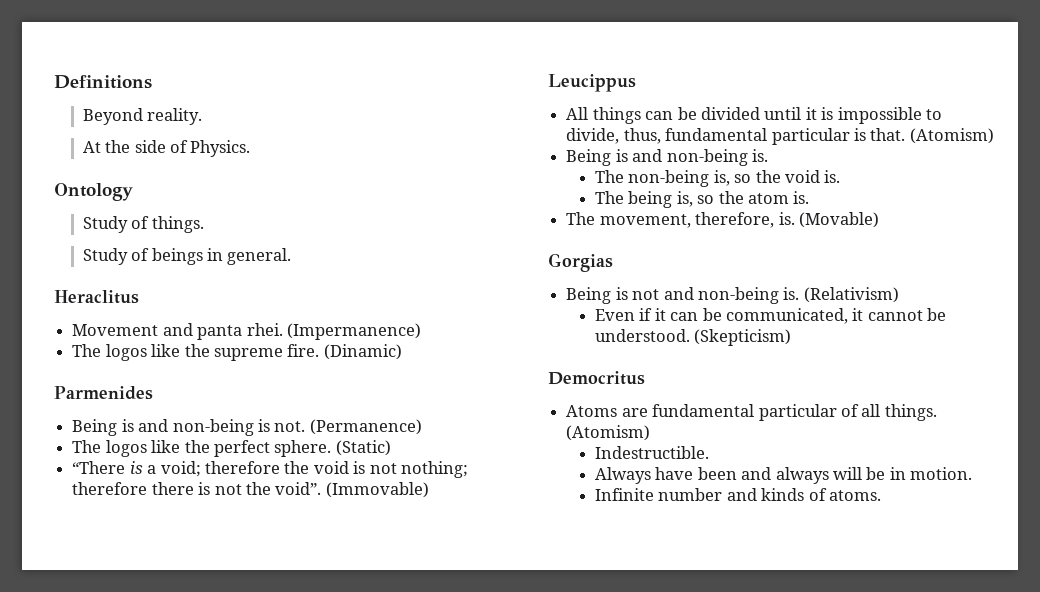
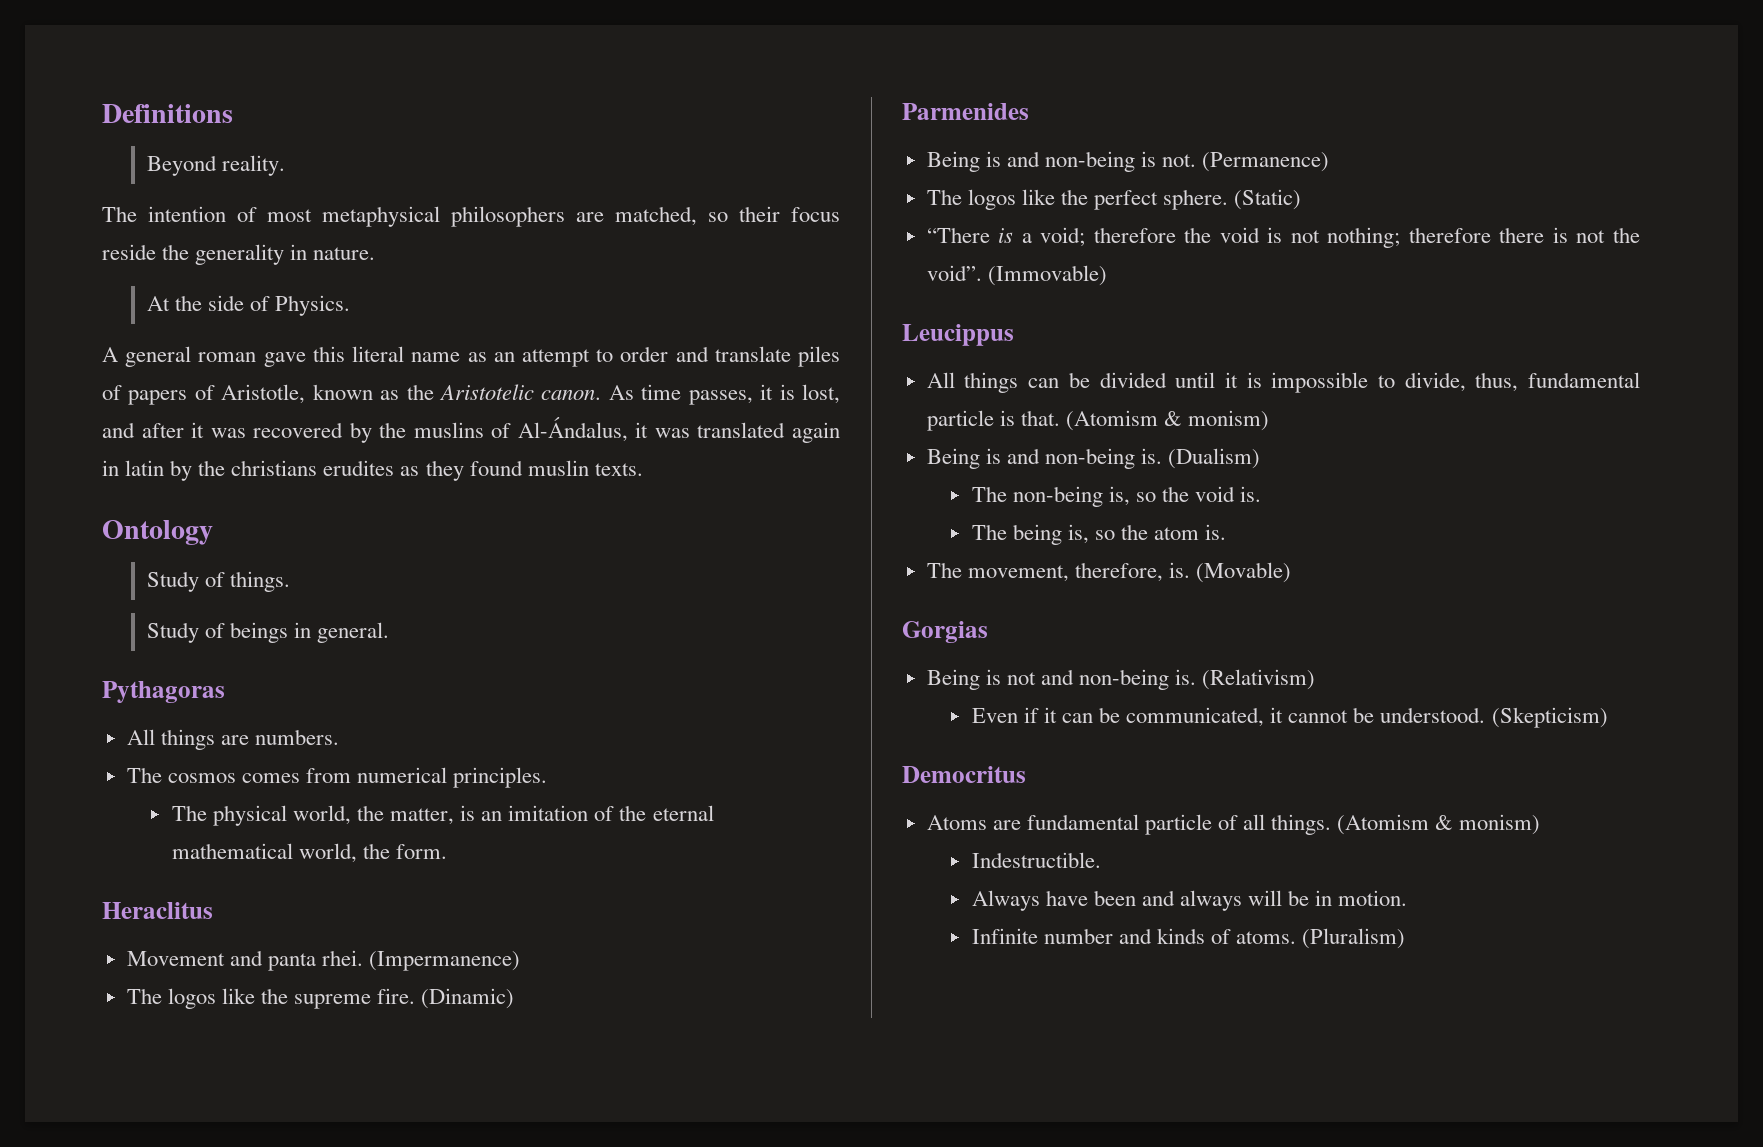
+ The intention of most metaphysical philosophers are matched, so their focus reside the generality in nature.
+ A general roman gave this literal name as an attempt to order and translate piles of papers of Aristotle, known as the Aristotelic canon. As time passes, it is lost, and after it was recovered by the muslins of Al-Ándalus, it was translated again in latin by the christians erudites as they found muslin texts.
+ Pythagoras
+ All things are numbers.
+ The cosmos comes from numerical principles.
+ The physical world, the matter, is an imitation of the eternal mathematical world, the form.
- All things can be divided until it is impossible to divide, thus, fundamental particular is that. (Atomism)
+ All things can be divided until it is impossible to divide, thus, fundamental particle is that. (Atomism & monism)
+ (Dualism)
- Atoms are fundamental particular of all things. (Atomism)
+ Atoms are fundamental particle of all things. (Atomism & monism)
+ (Pluralism)

